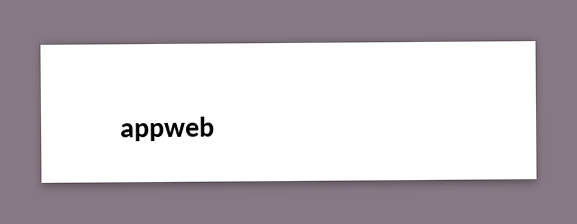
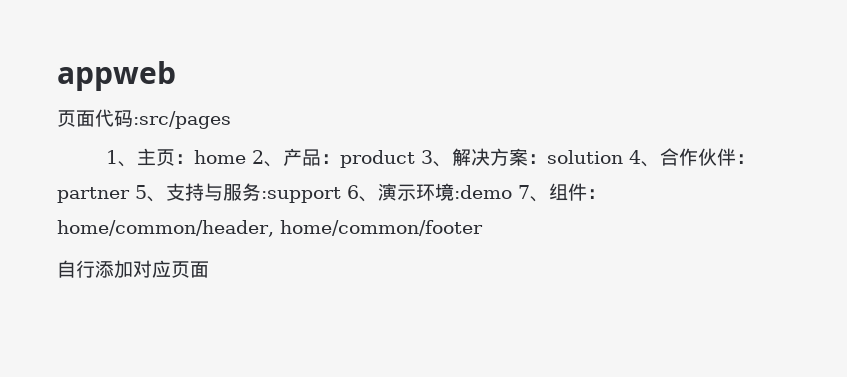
+ 页面代码:src/pages
+ 1、主页：home 2、产品：product 3、解决方案：solution 4、合作伙伴：partner 5、支持与服务:support 6、演示环境:demo 7、组件：home/common/header, home/common/footer
+ 自行添加对应页面

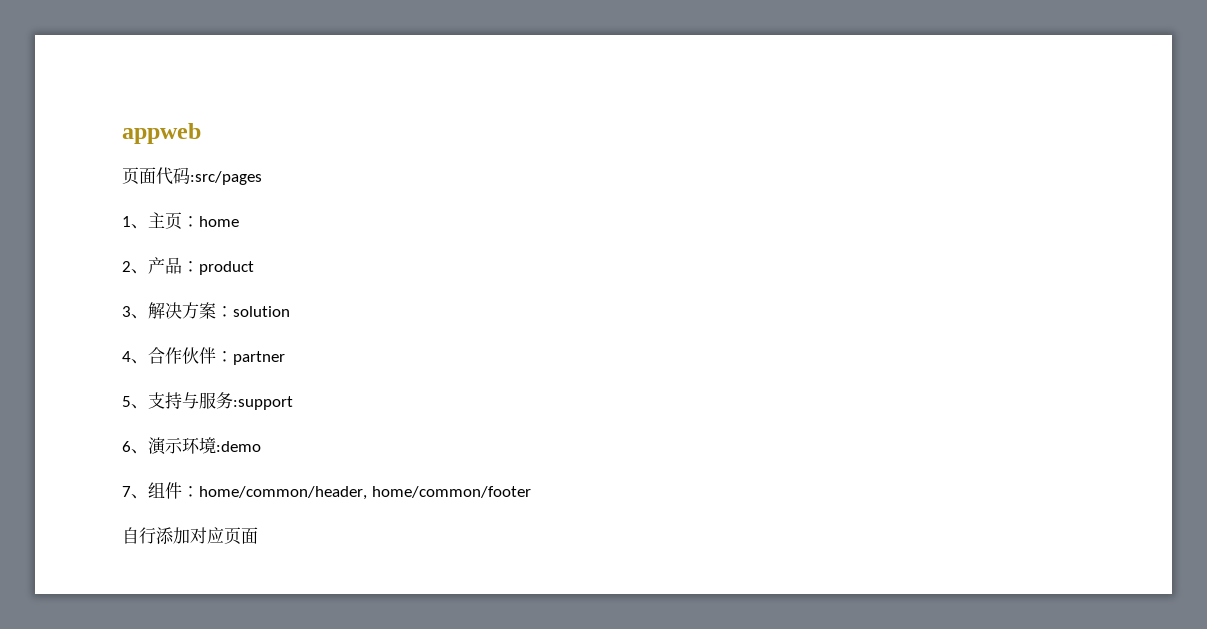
- 1、主页：home 2、产品：product 3、解决方案：solution 4、合作伙伴：partner 5、支持与服务:support 6、演示环境:demo 7、组件：home/common/header, home/common/footer
+ 1、主页：home
+ 2、产品：product
+ 3、解决方案：solution
+ 4、合作伙伴：partner
+ 5、支持与服务:support
+ 6、演示环境:demo
+ 7、组件：home/common/header, home/common/footer

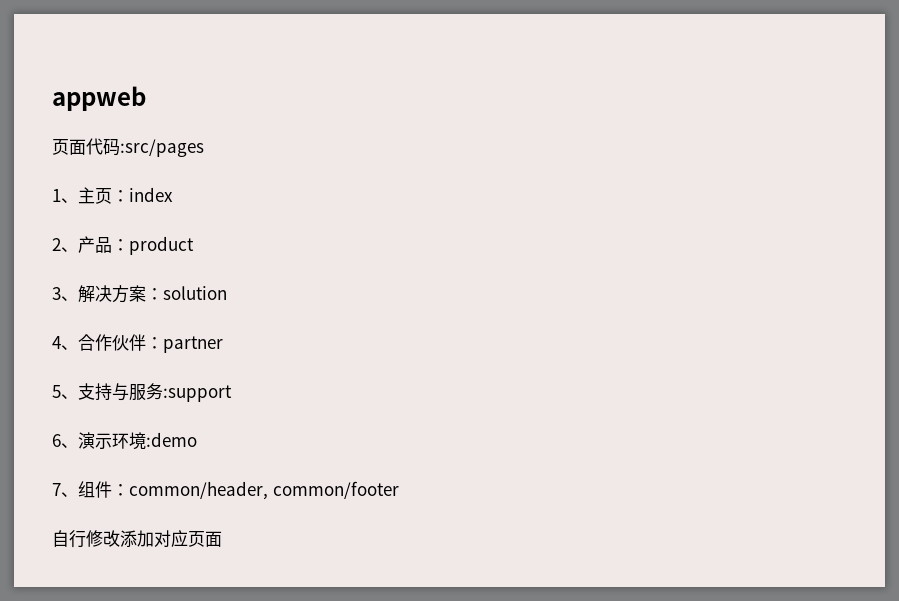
- 1、主页：home
+ 1、主页：index
- 7、组件：home/common/header, home/common/footer
+ 7、组件：common/header, common/footer
- 自行添加对应页面
+ 自行修改添加对应页面

